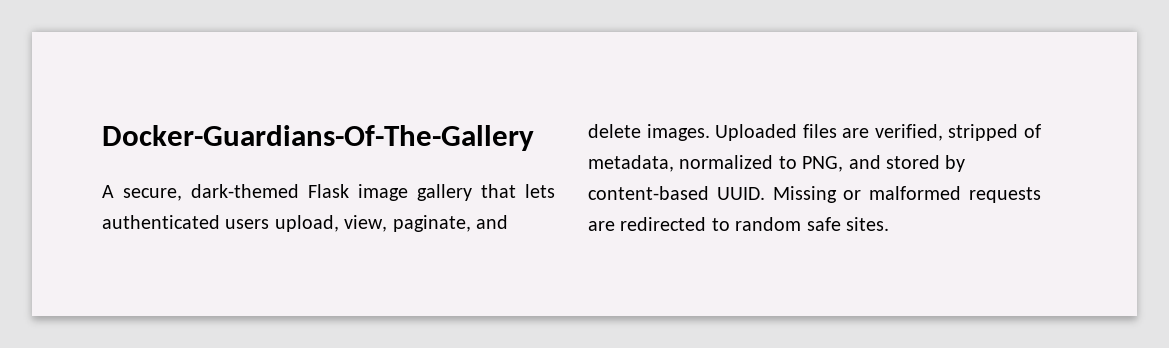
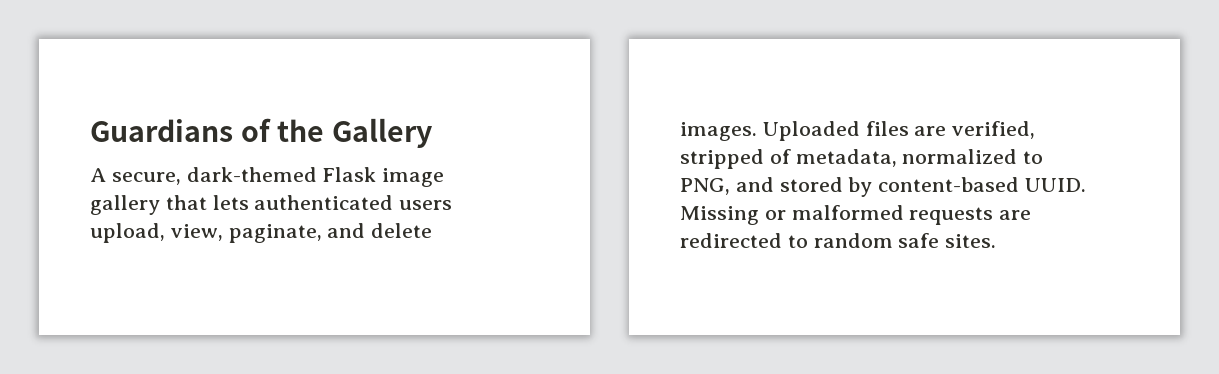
- Docker-Guardians-Of-The-Gallery
+ Guardians of the Gallery

